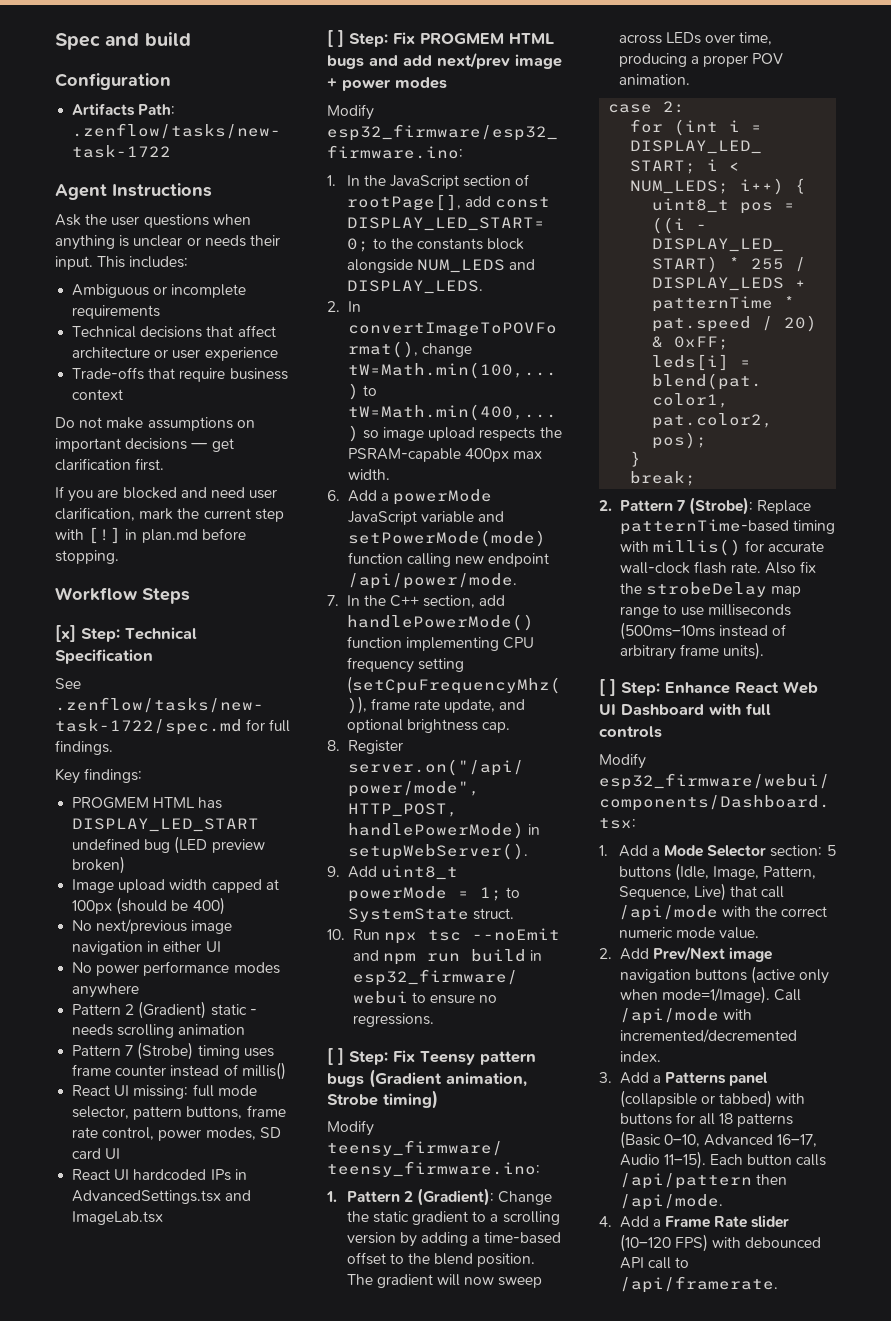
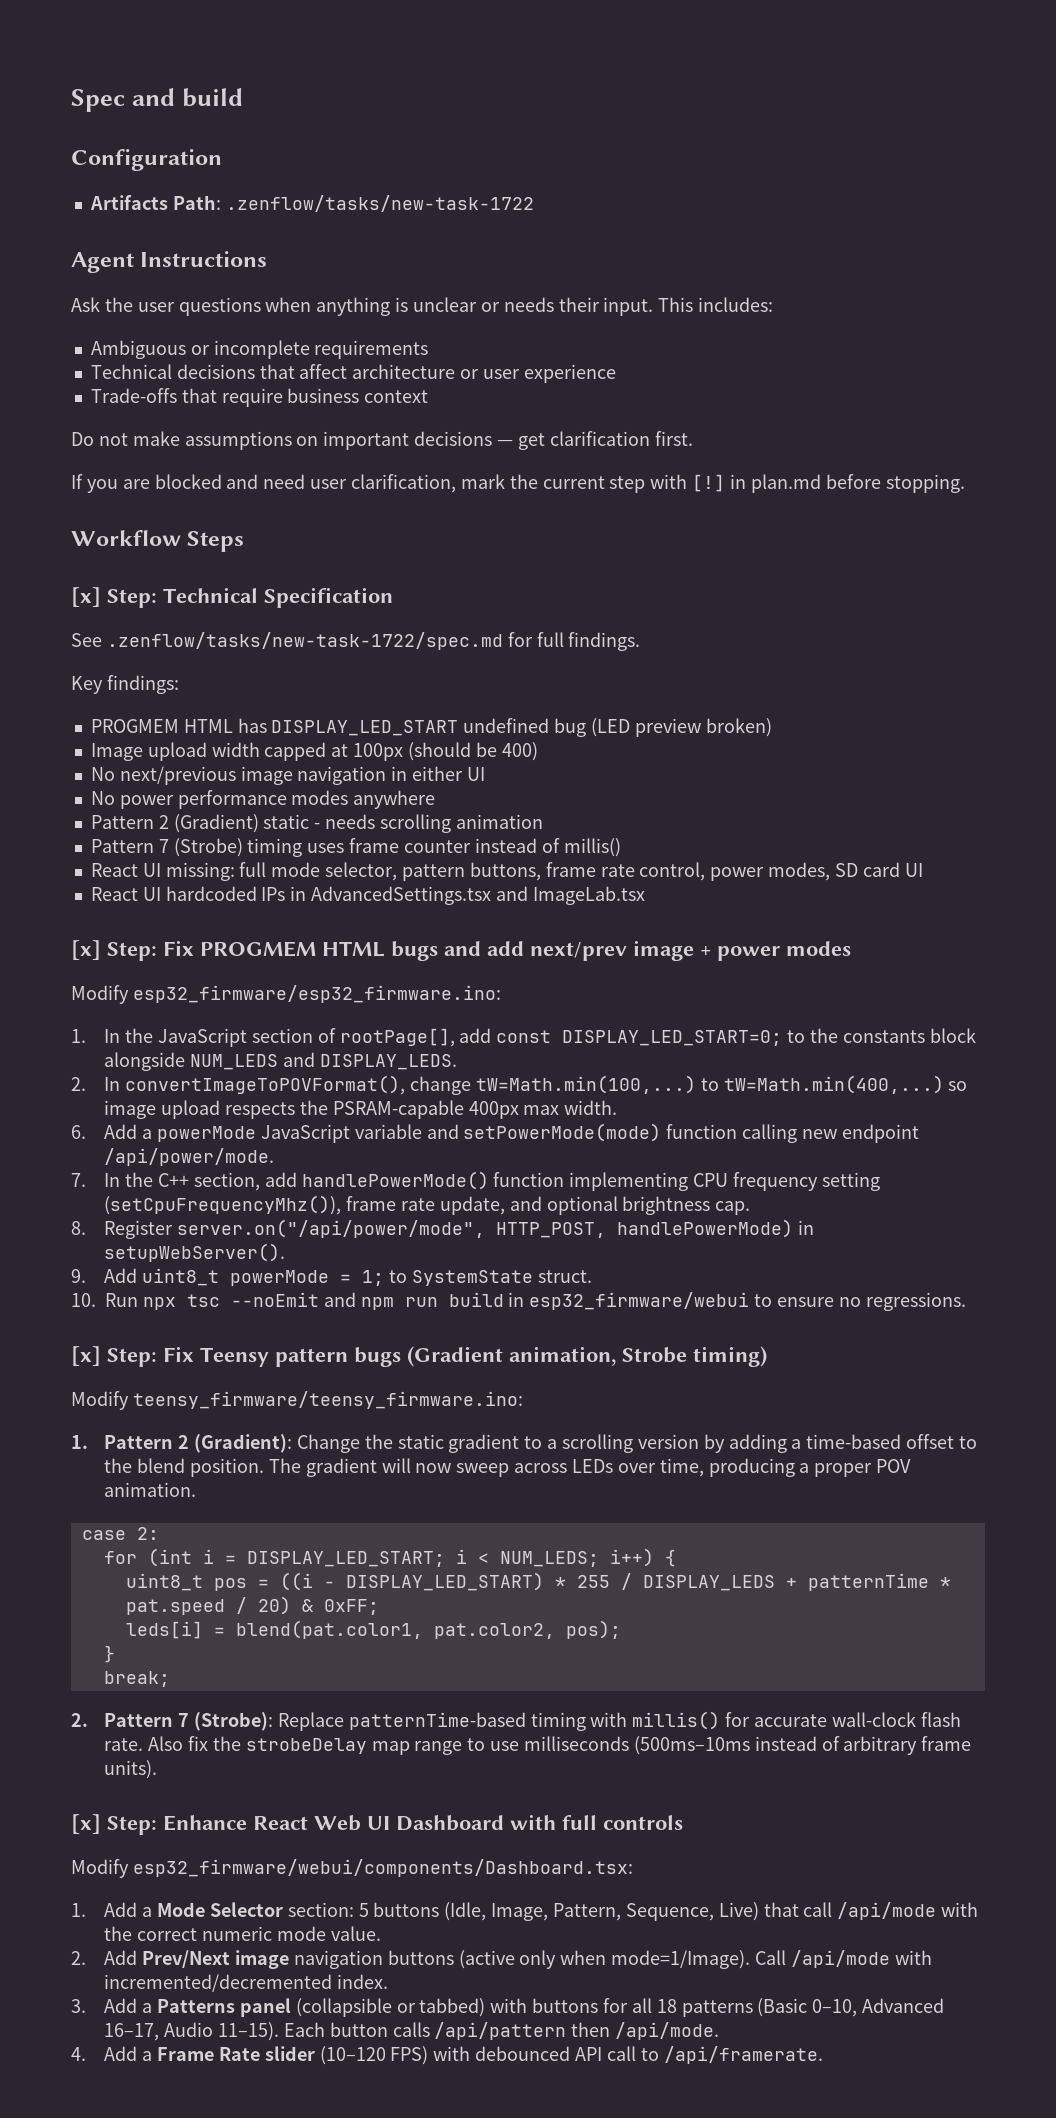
- [ ] Step: Fix PROGMEM HTML bugs and add next/prev image + power modes
+ [x] Step: Fix PROGMEM HTML bugs and add next/prev image + power modes
- [ ] Step: Fix Teensy pattern bugs (Gradient animation, Strobe timing)
+ [x] Step: Fix Teensy pattern bugs (Gradient animation, Strobe timing)
- [ ] Step: Enhance React Web UI Dashboard with full controls
+ [x] Step: Enhance React Web UI Dashboard with full controls

